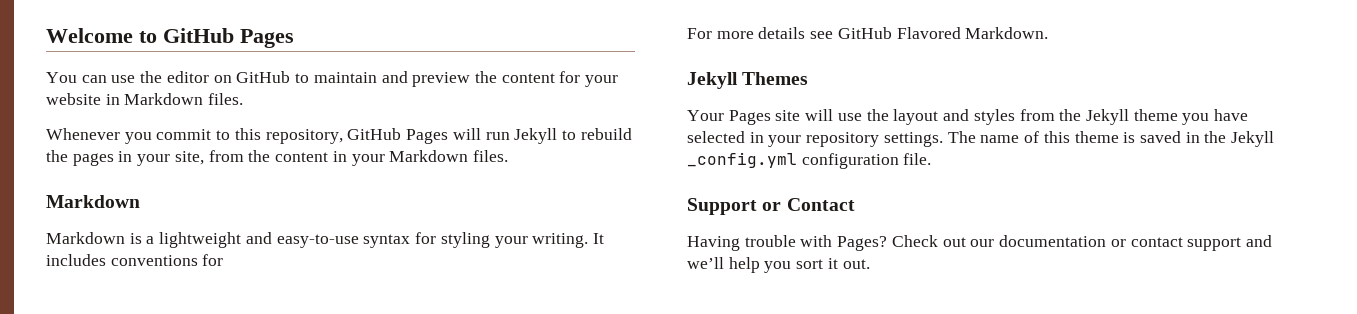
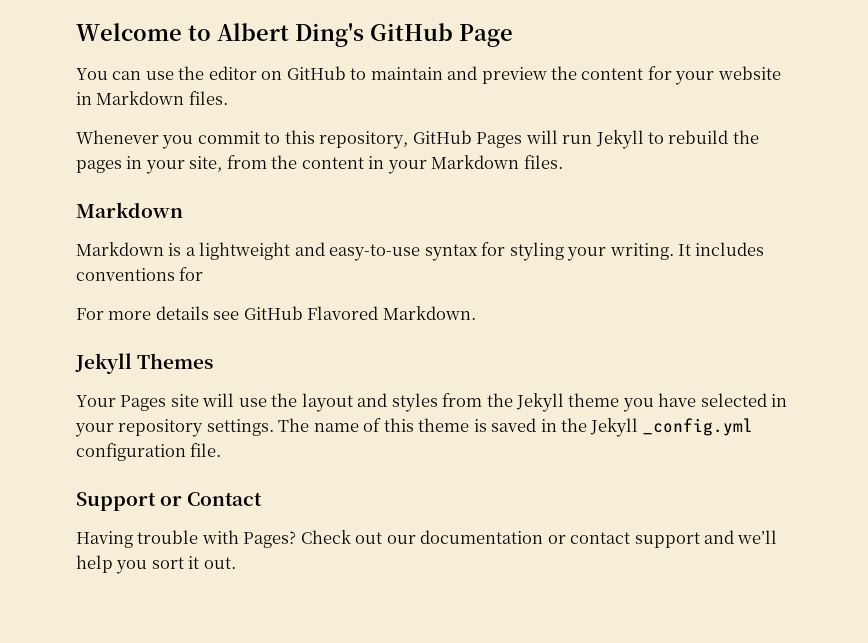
- Welcome to GitHub Pages
+ Welcome to Albert Ding's GitHub Page

